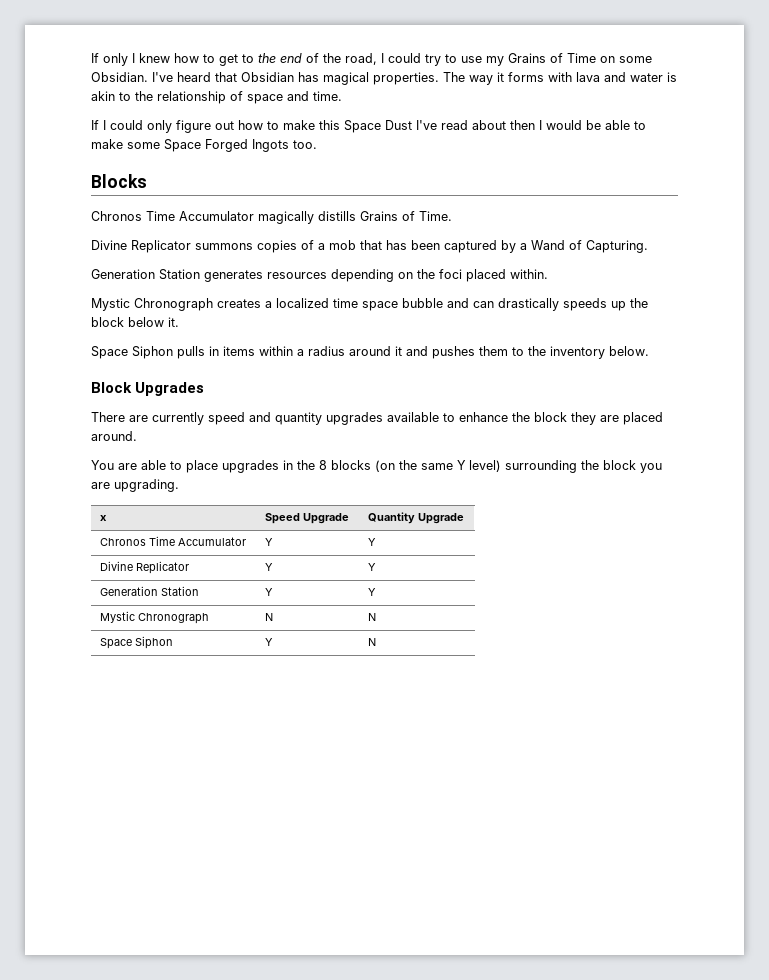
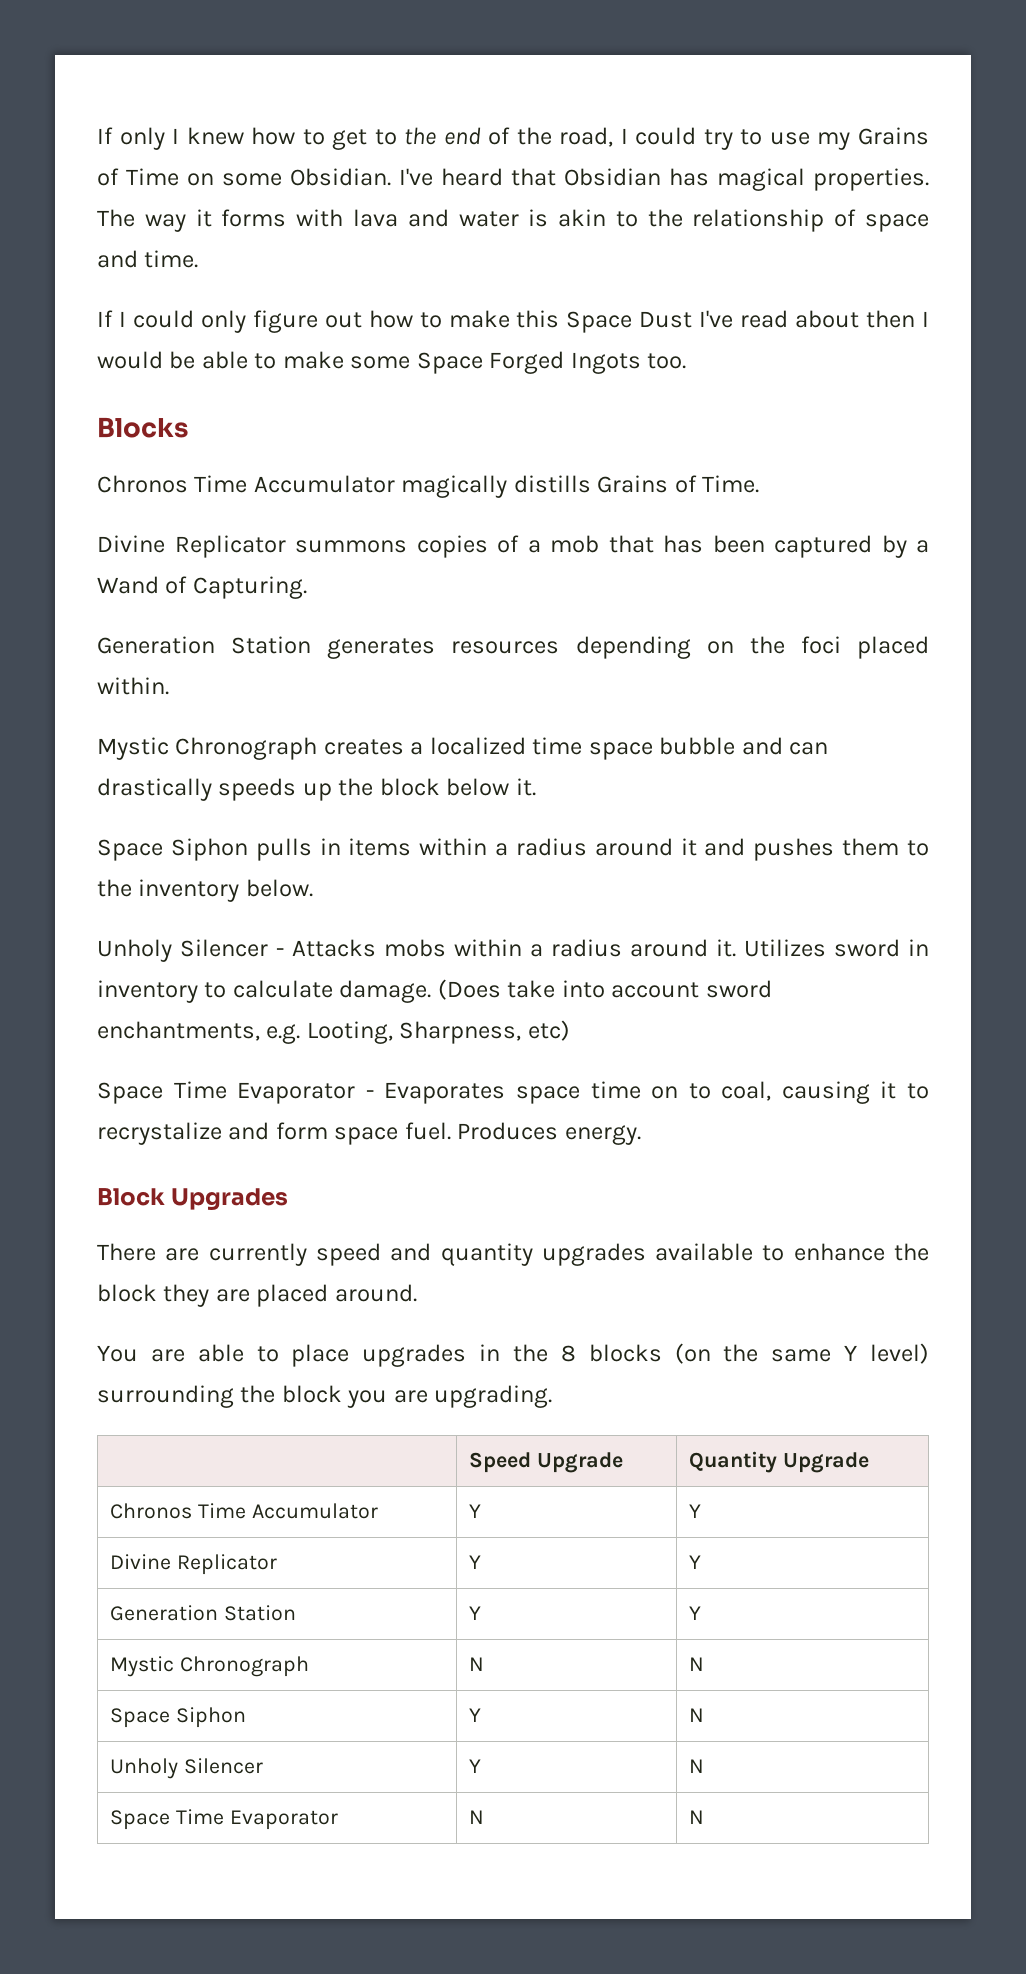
+ Unholy Silencer - Attacks mobs within a radius around it. Utilizes sword in inventory to calculate damage. (Does take into account sword enchantments, e.g. Looting, Sharpness, etc)
+ Space Time Evaporator - Evaporates space time on to coal, causing it to recrystalize and form space fuel. Produces energy.
- x | Speed Upgrade | Quantity Upgrade
+ | Speed Upgrade | Quantity Upgrade
+ Unholy Silencer | Y | N
+ Space Time Evaporator | N | N

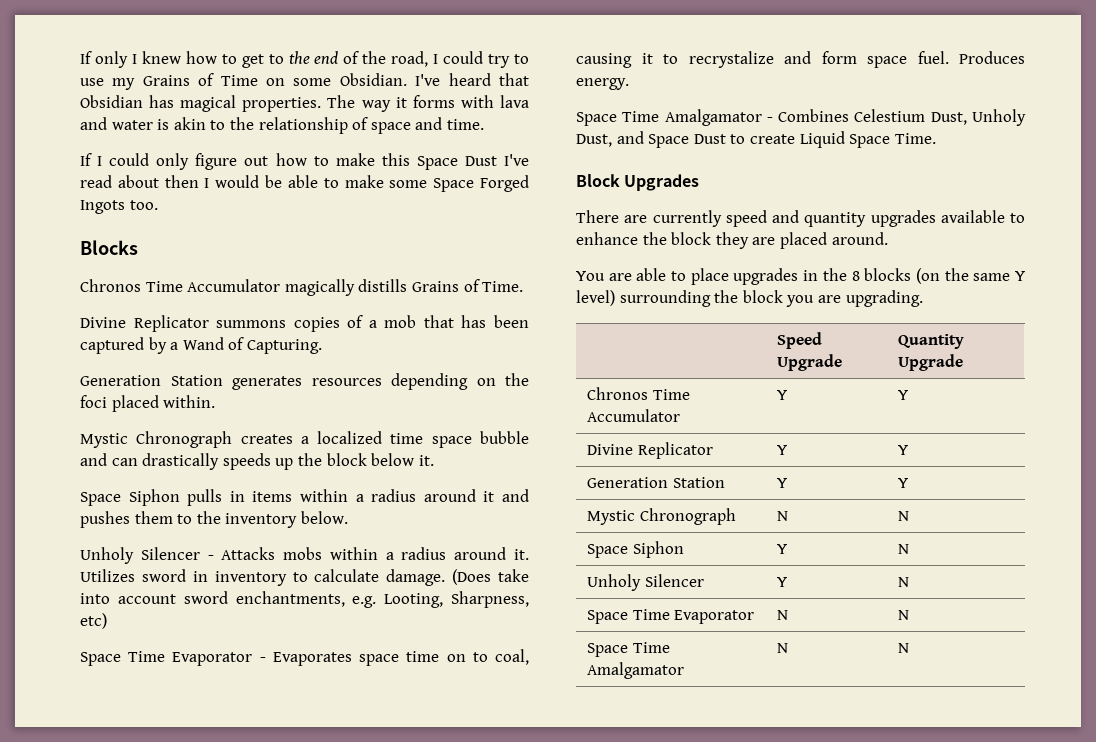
+ Space Time Amalgamator - Combines Celestium Dust, Unholy Dust, and Space Dust to create Liquid Space Time.
+ Space Time Amalgamator | N | N

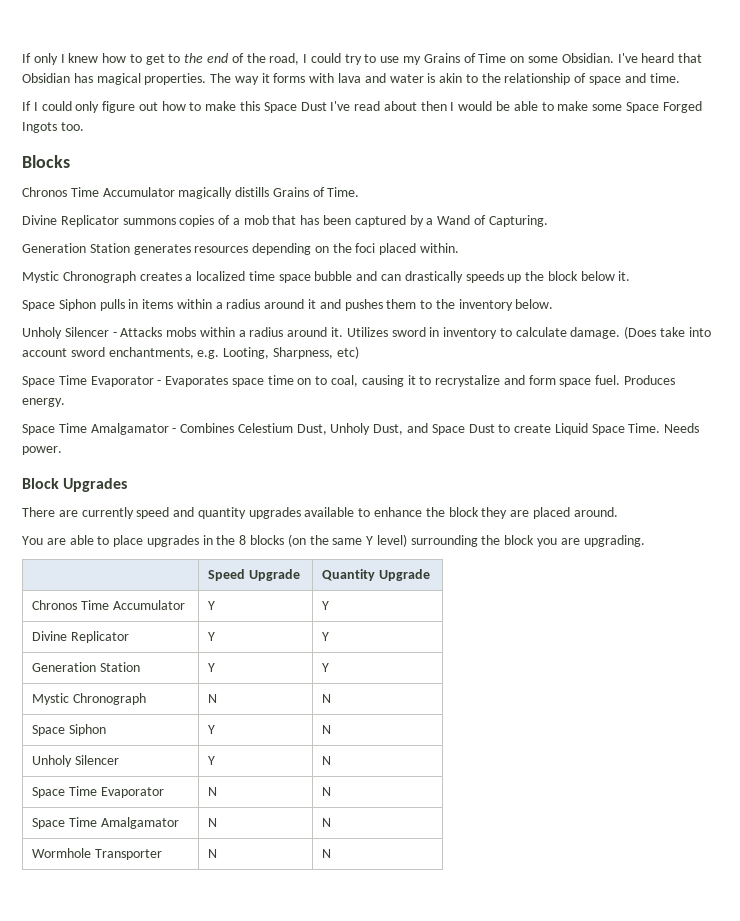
+ Needs power.
+ Wormhole Transporter | N | N

